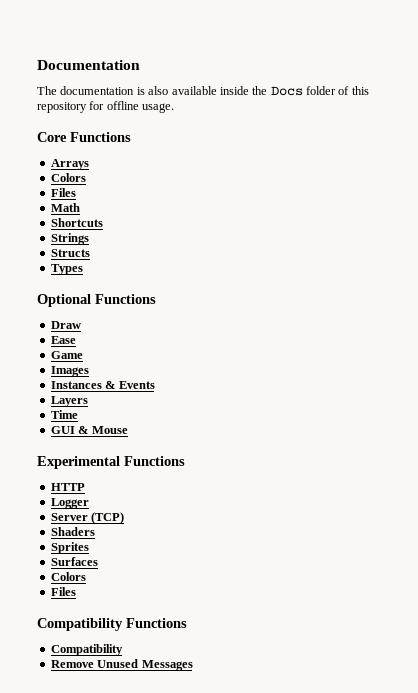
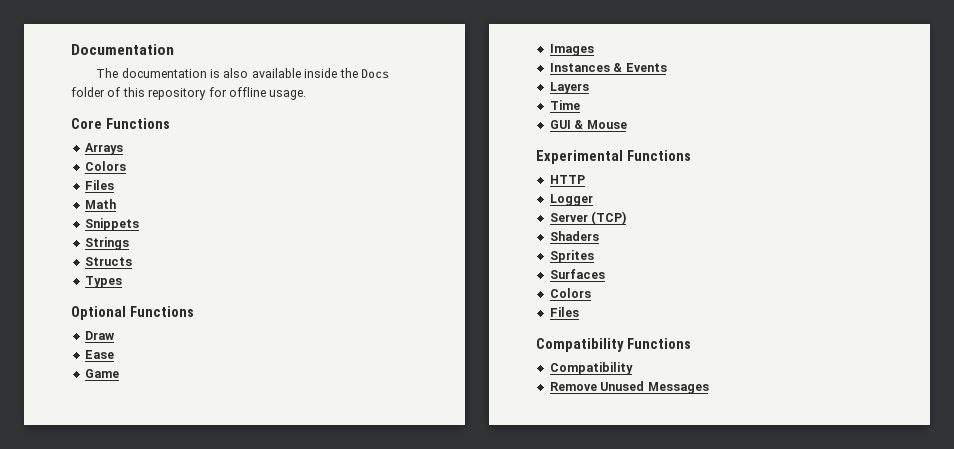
- Shortcuts
+ Snippets

